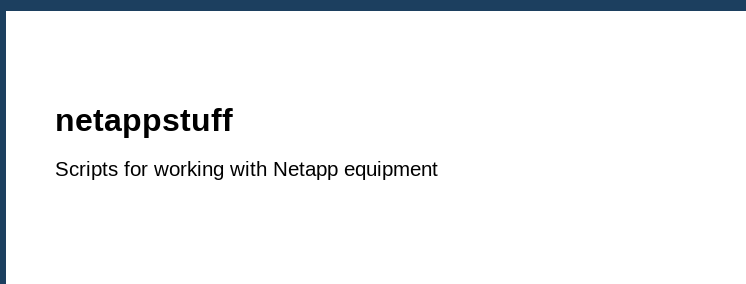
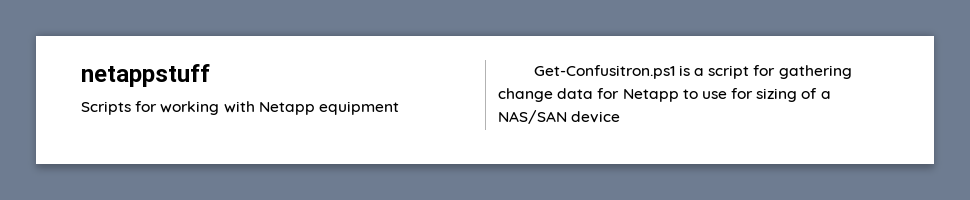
+ Get-Confusitron.ps1 is a script for gathering change data for Netapp to use for sizing of a NAS/SAN device

